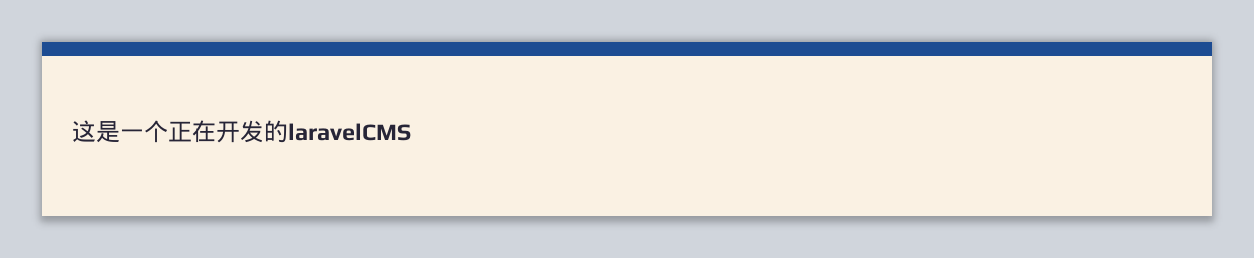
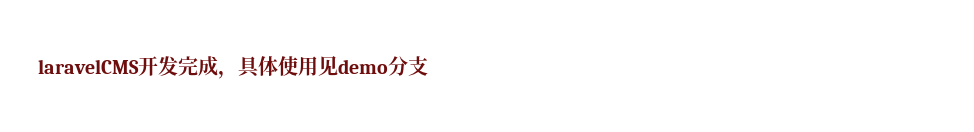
- 这是一个正在开发的laravelCMS
+ laravelCMS开发完成，具体使用见demo分支

